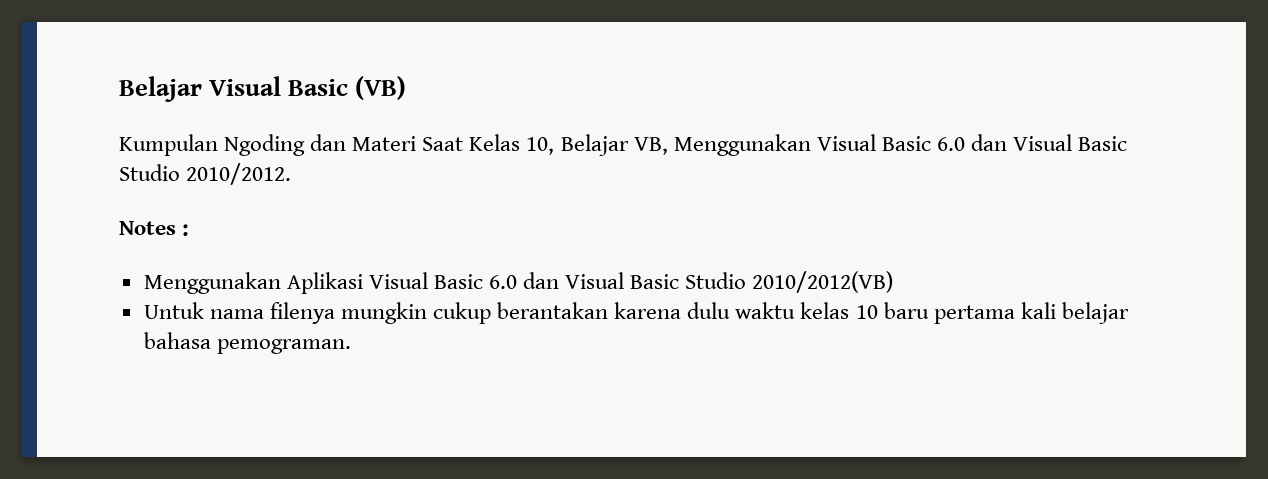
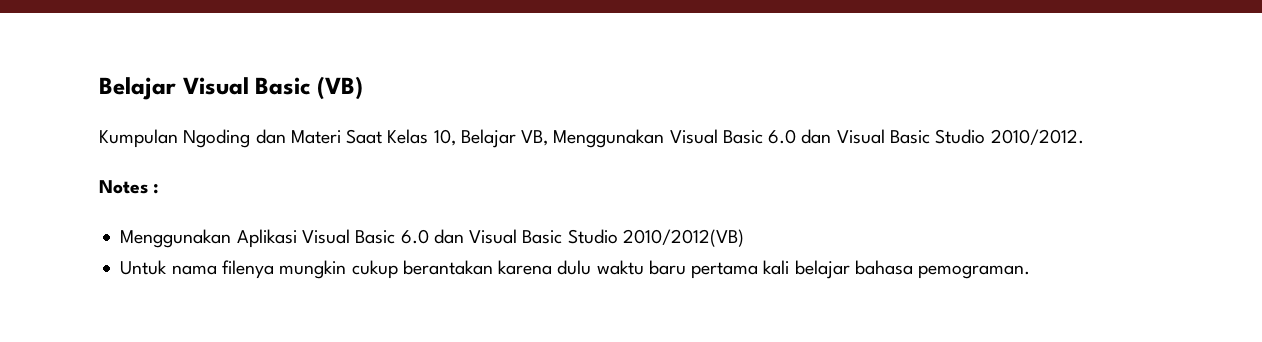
- Untuk nama filenya mungkin cukup berantakan karena dulu waktu kelas 10 baru pertama kali belajar bahasa pemograman.
+ Untuk nama filenya mungkin cukup berantakan karena dulu waktu baru pertama kali belajar bahasa pemograman.

